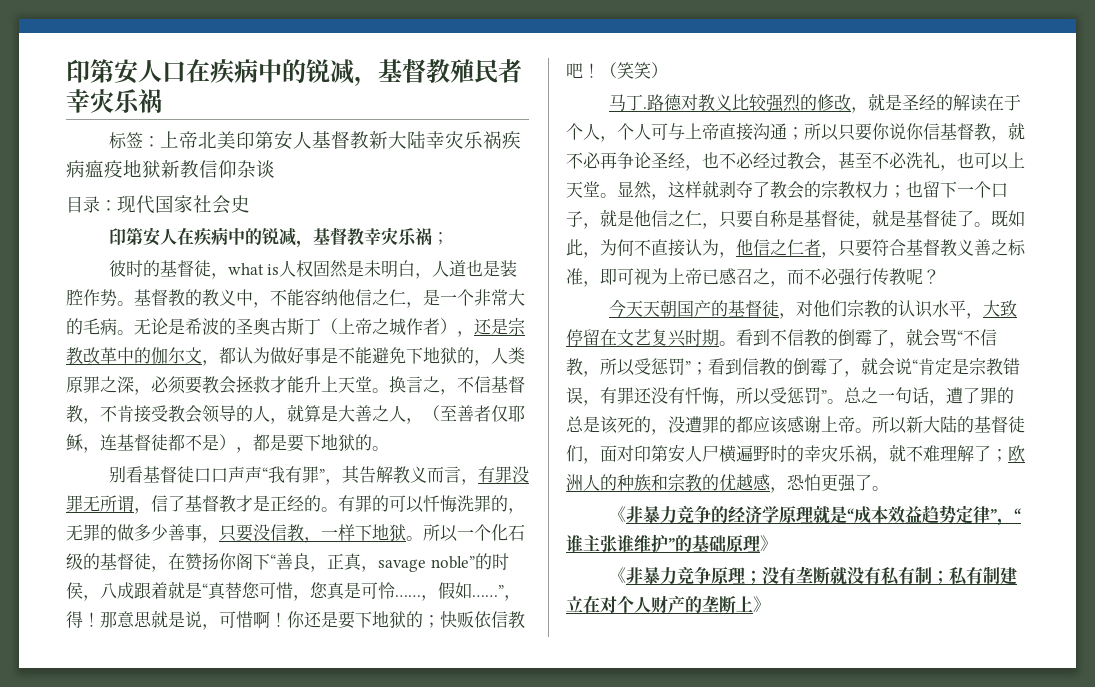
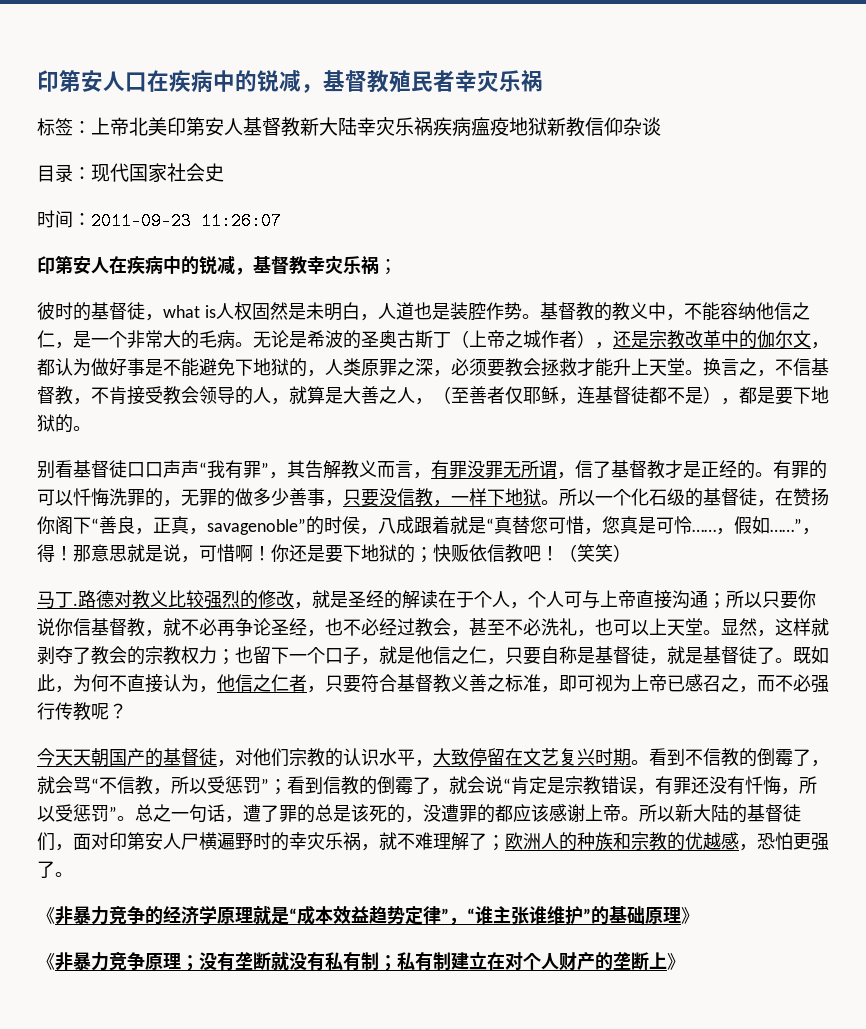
+ 时间：2011-09-23 11:26:07
- 所以一个化石级的基督徒，在赞扬你阁下“善良，正真，savage noble”的时侯，八成跟着就是“真替您可惜，您真是可怜……
+ 所以一个化石级的基督徒，在赞扬你阁下“善良，正真，savagenoble”的时侯，八成跟着就是“真替您可惜，您真是可怜……

